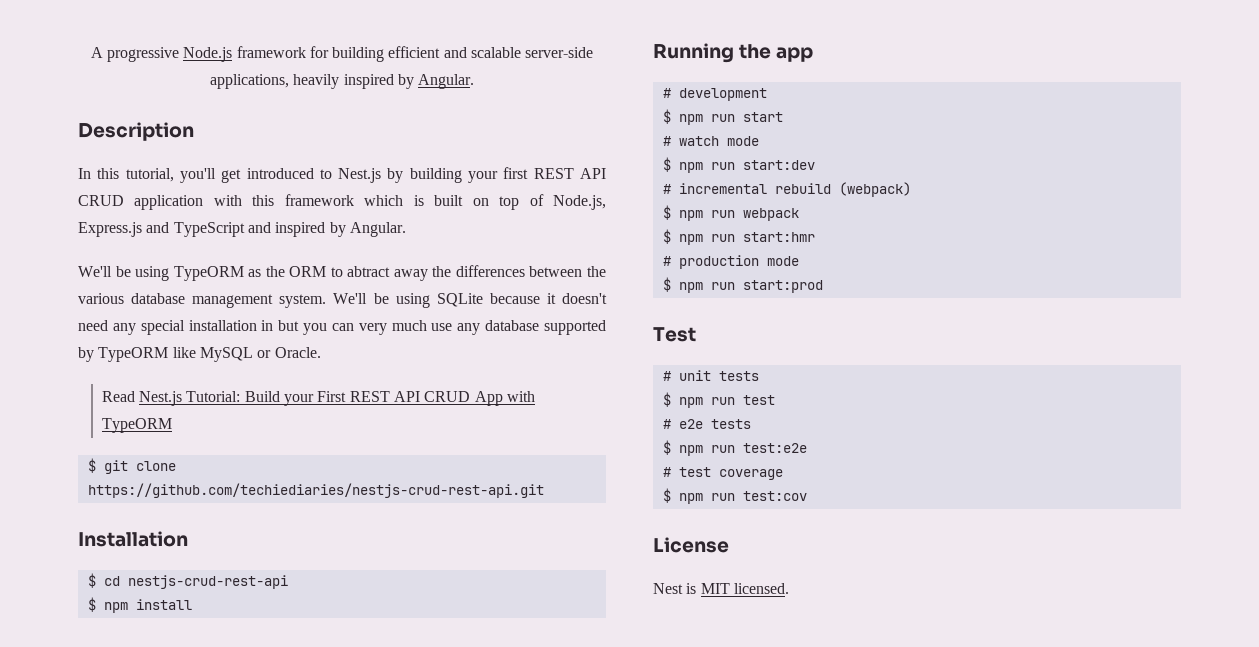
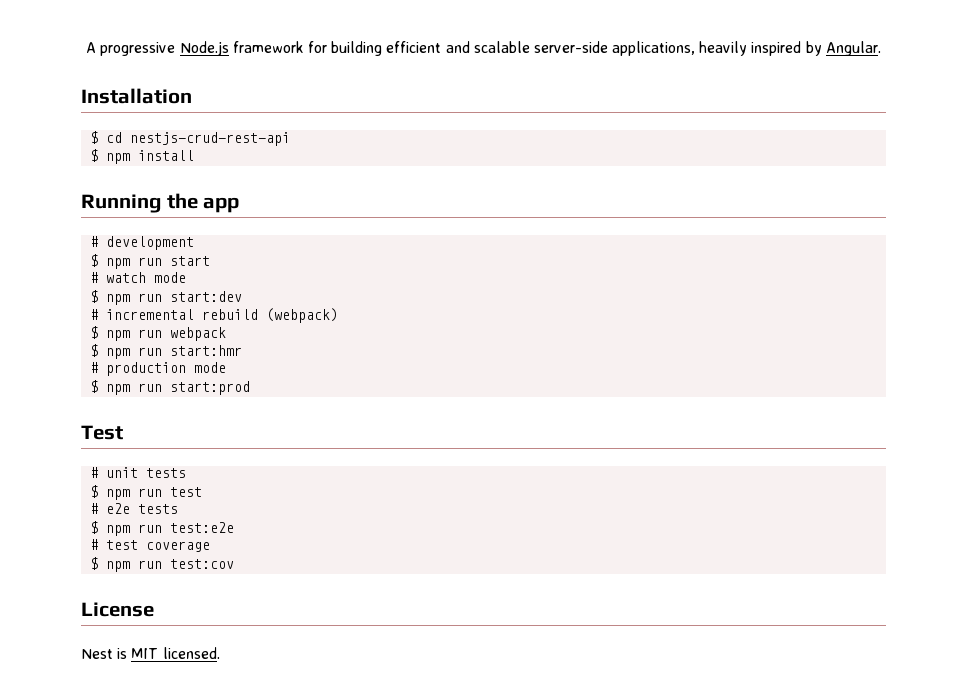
- Description
- In this tutorial, you'll get introduced to Nest.js by building your first REST API CRUD application with this framework which is built on top of Node.js, Express.js and TypeScript and inspired by Angular.
- We'll be using TypeORM as the ORM to abtract away the differences between the various database management system. We'll be using SQLite because it doesn't need any special installation in but you can very much use any database supported by TypeORM like MySQL or Oracle.
- Read Nest.js Tutorial: Build your First REST API CRUD App with TypeORM
- $ git clone https://github.com/techiediaries/nestjs-crud-rest-api.git

